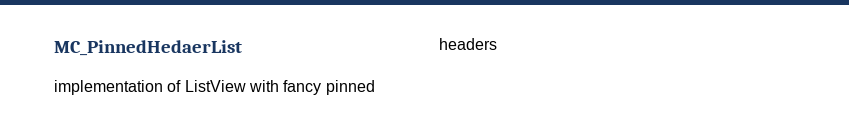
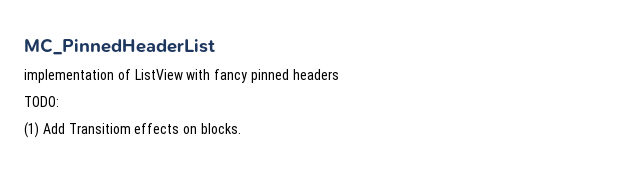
- MC_PinnedHedaerList
+ MC_PinnedHeaderList
+ TODO:
+ (1) Add Transitiom effects on blocks.

